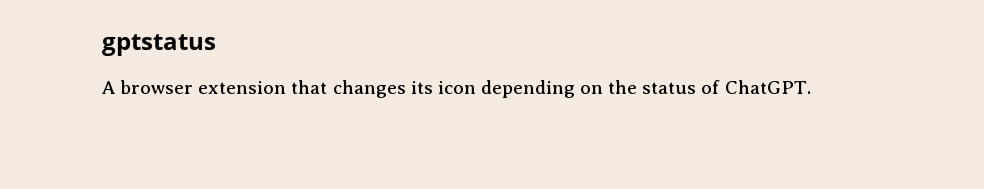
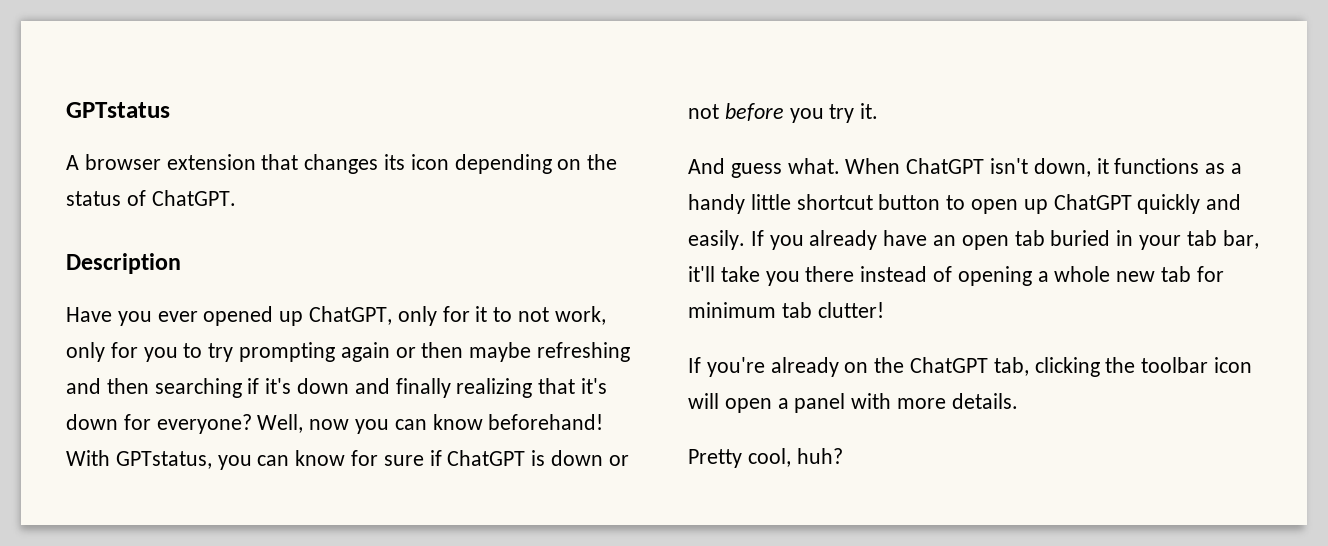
- gptstatus
+ GPTstatus
+ Description
+ Have you ever opened up ChatGPT, only for it to not work, only for you to try prompting again or then maybe refreshing and then searching if it's down and finally realizing that it's down for everyone? Well, now you can know beforehand! With GPTstatus, you can know for sure if ChatGPT is down or not before you try it.
+ And guess what. When ChatGPT isn't down, it functions as a handy little shortcut button to open up ChatGPT quickly and easily. If you already have an open tab buried in your tab bar, it'll take you there instead of opening a whole new tab for minimum tab clutter!
+ If you're already on the ChatGPT tab, clicking the toolbar icon will open a panel with more details.
+ Pretty cool, huh?

